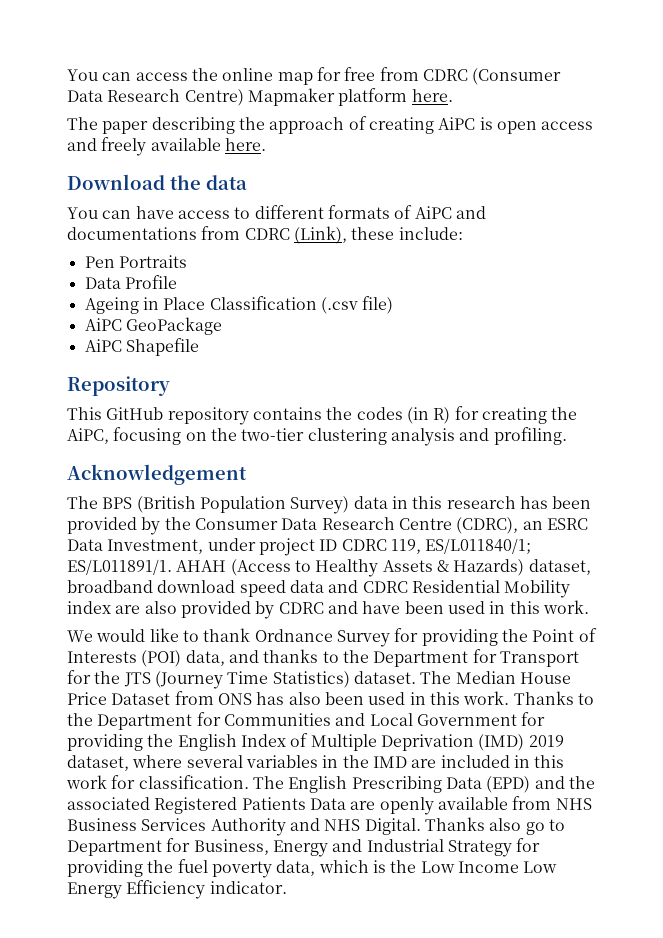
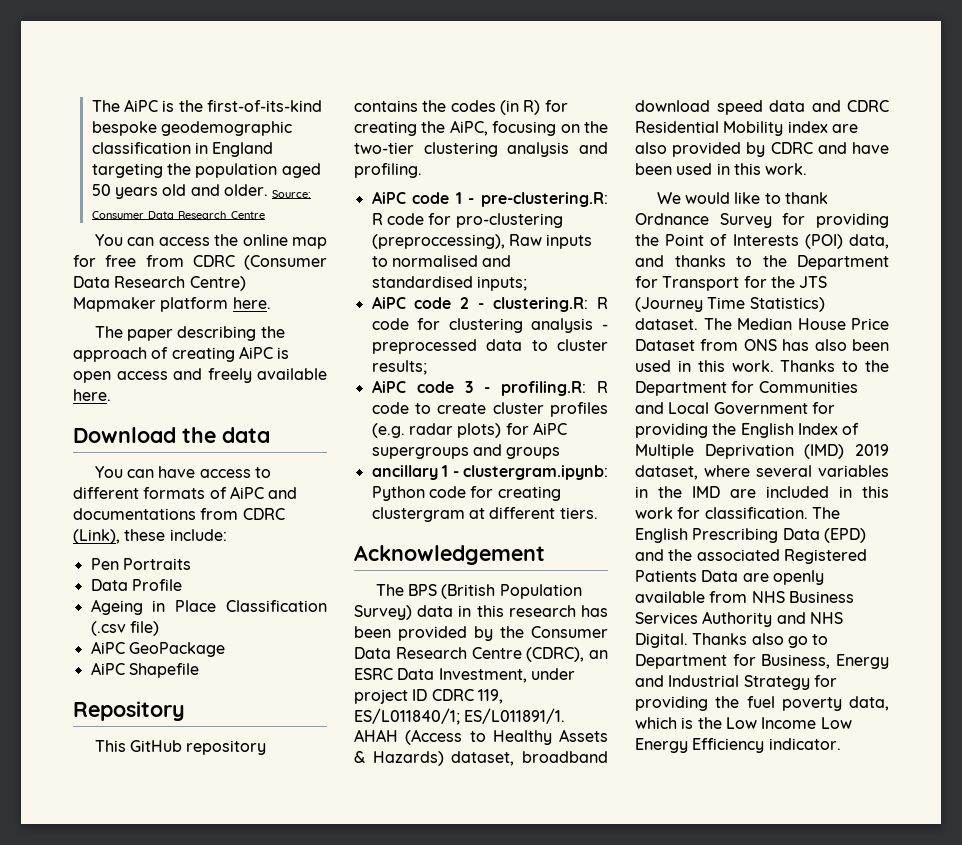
+ The AiPC is the first-of-its-kind bespoke geodemographic classification in England targeting the population aged 50 years old and older. Source: Consumer Data Research Centre
+ AiPC code 1 - pre-clustering.R: R code for pro-clustering (preproccessing), Raw inputs to normalised and standardised inputs;
+ AiPC code 2 - clustering.R: R code for clustering analysis - preprocessed data to cluster results;
+ AiPC code 3 - profiling.R: R code to create cluster profiles (e.g. radar plots) for AiPC supergroups and groups
+ ancillary 1 - clustergram.ipynb: Python code for creating clustergram at different tiers.

